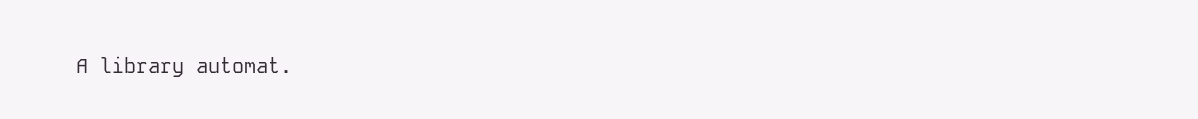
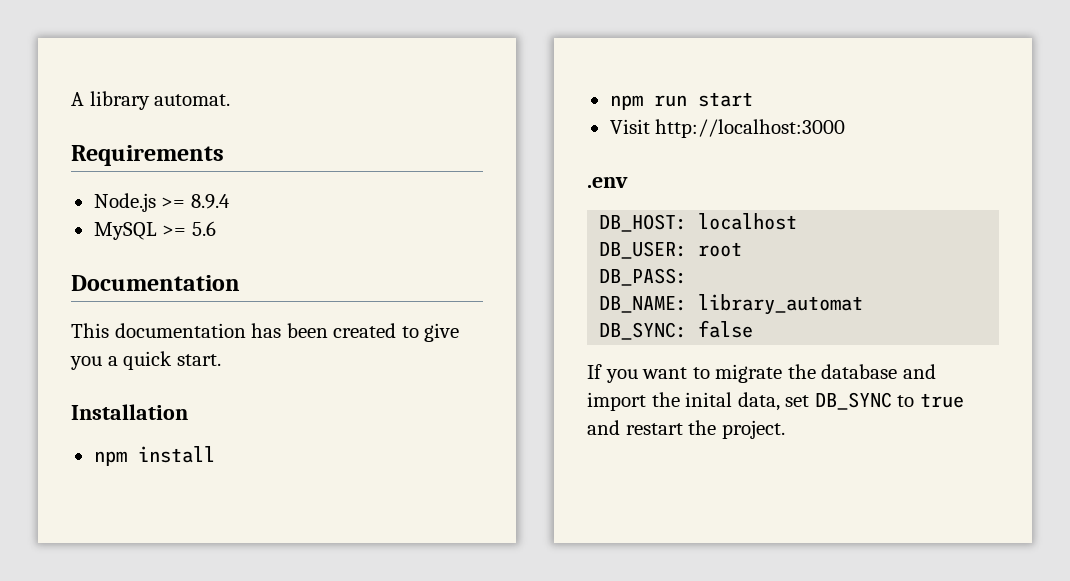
+ Requirements
+ Node.js >= 8.9.4
+ MySQL >= 5.6
+ Documentation
+ This documentation has been created to give you a quick start.
+ Installation
+ npm install
+ npm run start
+ Visit http://localhost:3000
+ .env
+ DB_HOST: localhost
+ DB_USER: root
+ DB_PASS:
+ DB_NAME: library_automat
+ DB_SYNC: false
+ If you want to migrate the database and import the inital data, set DB_SYNC to true and restart the project.

